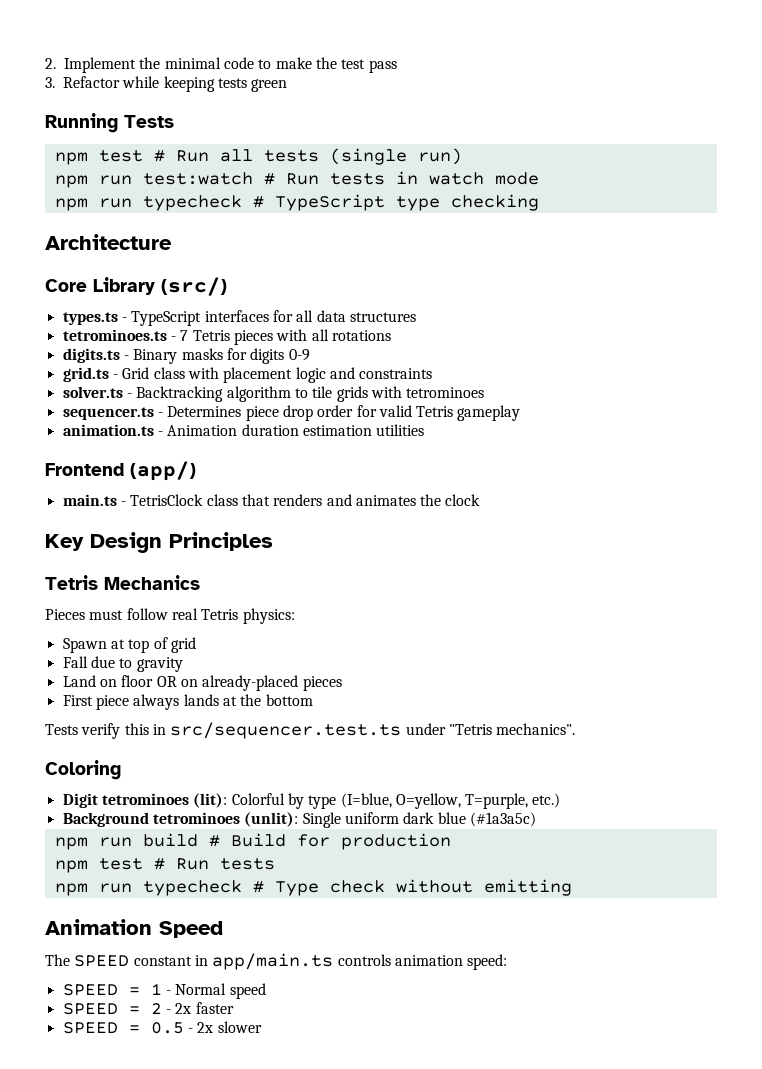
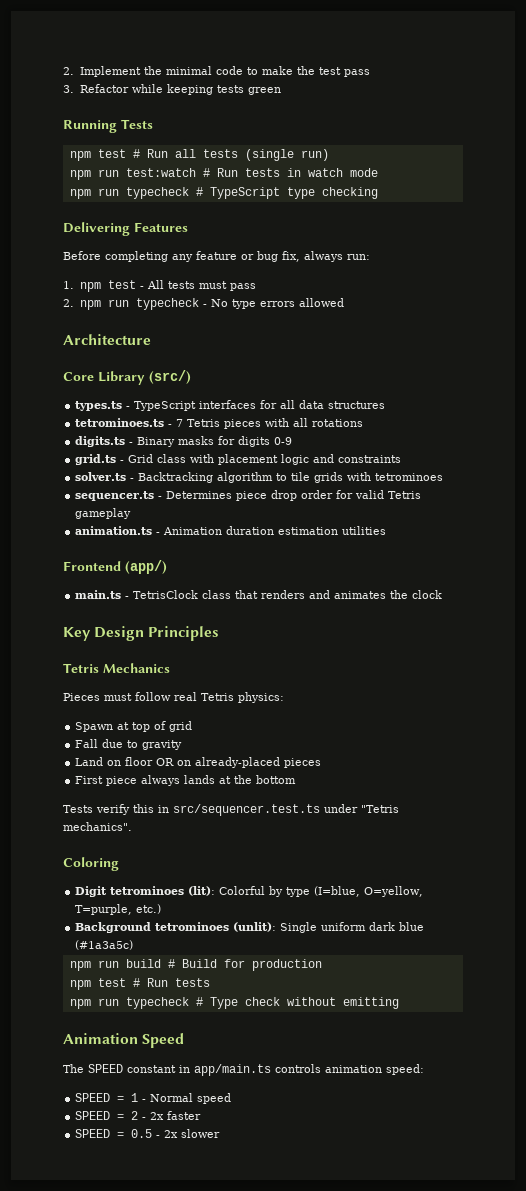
+ Delivering Features
+ Before completing any feature or bug fix, always run:
+ 1. npm test - All tests must pass
+ 2. npm run typecheck - No type errors allowed

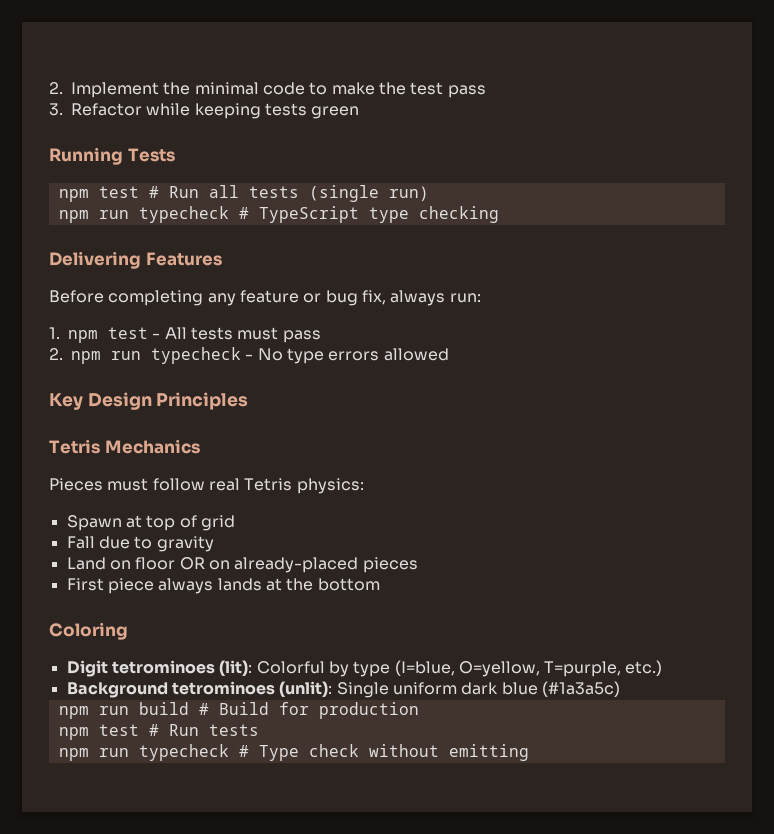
- npm run test:watch # Run tests in watch mode
- Architecture
- Core Library (src/)
- types.ts - TypeScript interfaces for all data structures
- tetrominoes.ts - 7 Tetris pieces with all rotations
- digits.ts - Binary masks for digits 0-9
- grid.ts - Grid class with placement logic and constraints
- solver.ts - Backtracking algorithm to tile grids with tetrominoes
- sequencer.ts - Determines piece drop order for valid Tetris gameplay
- animation.ts - Animation duration estimation utilities
- Frontend (app/)
- main.ts - TetrisClock class that renders and animates the clock
- Tests verify this in src/sequencer.test.ts under "Tetris mechanics".
- Animation Speed
- The SPEED constant in app/main.ts controls animation speed:
- SPEED = 1 - Normal speed
- SPEED = 2 - 2x faster
- SPEED = 0.5 - 2x slower

